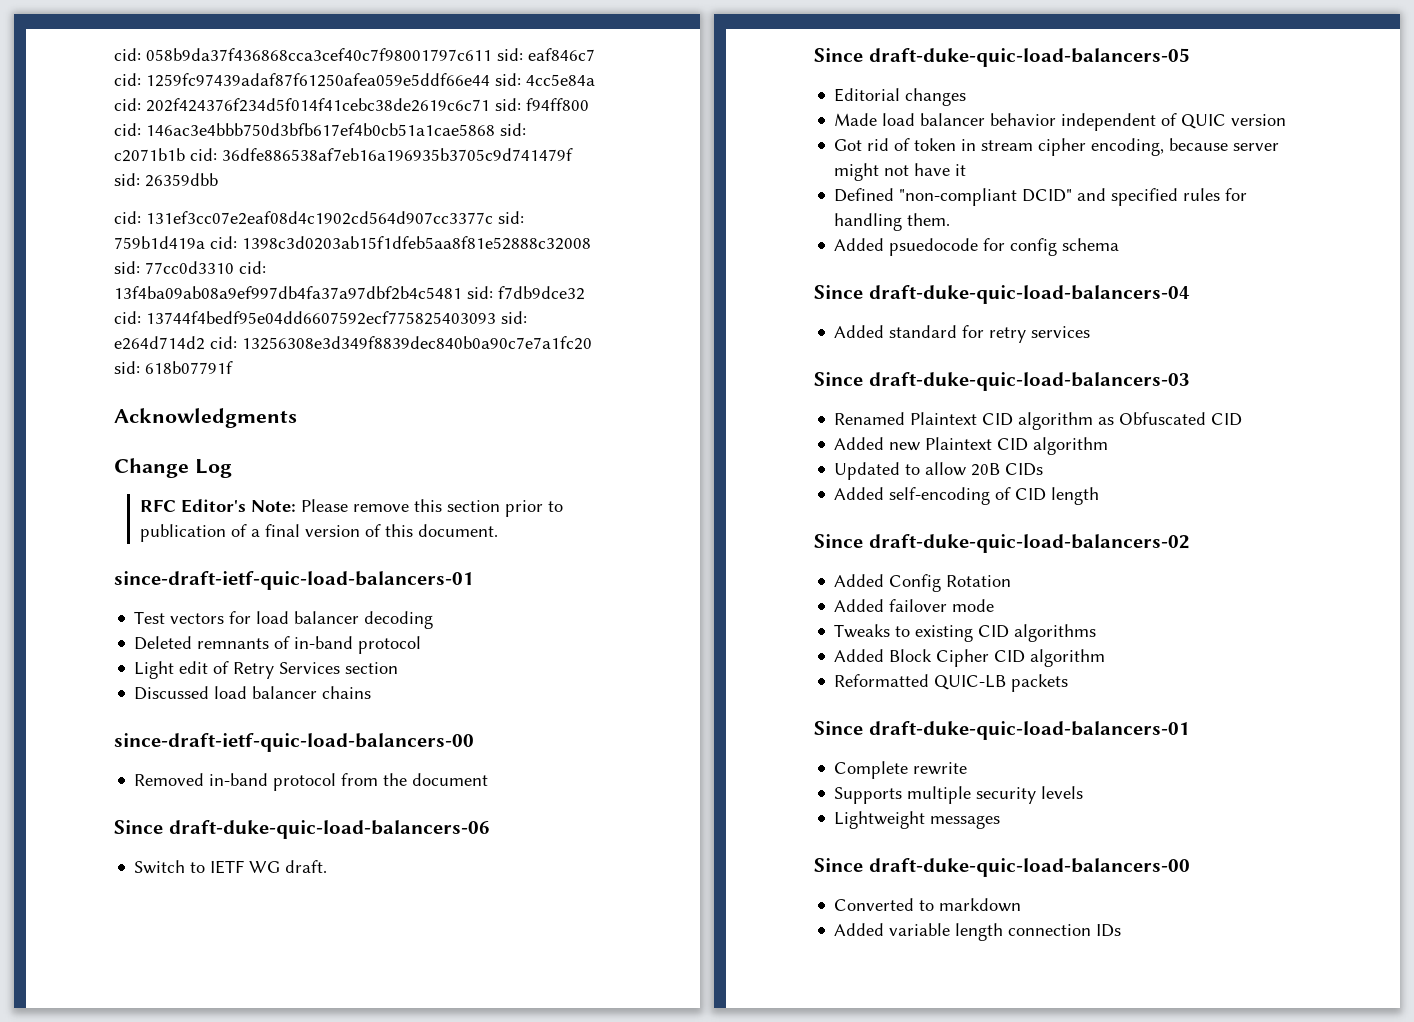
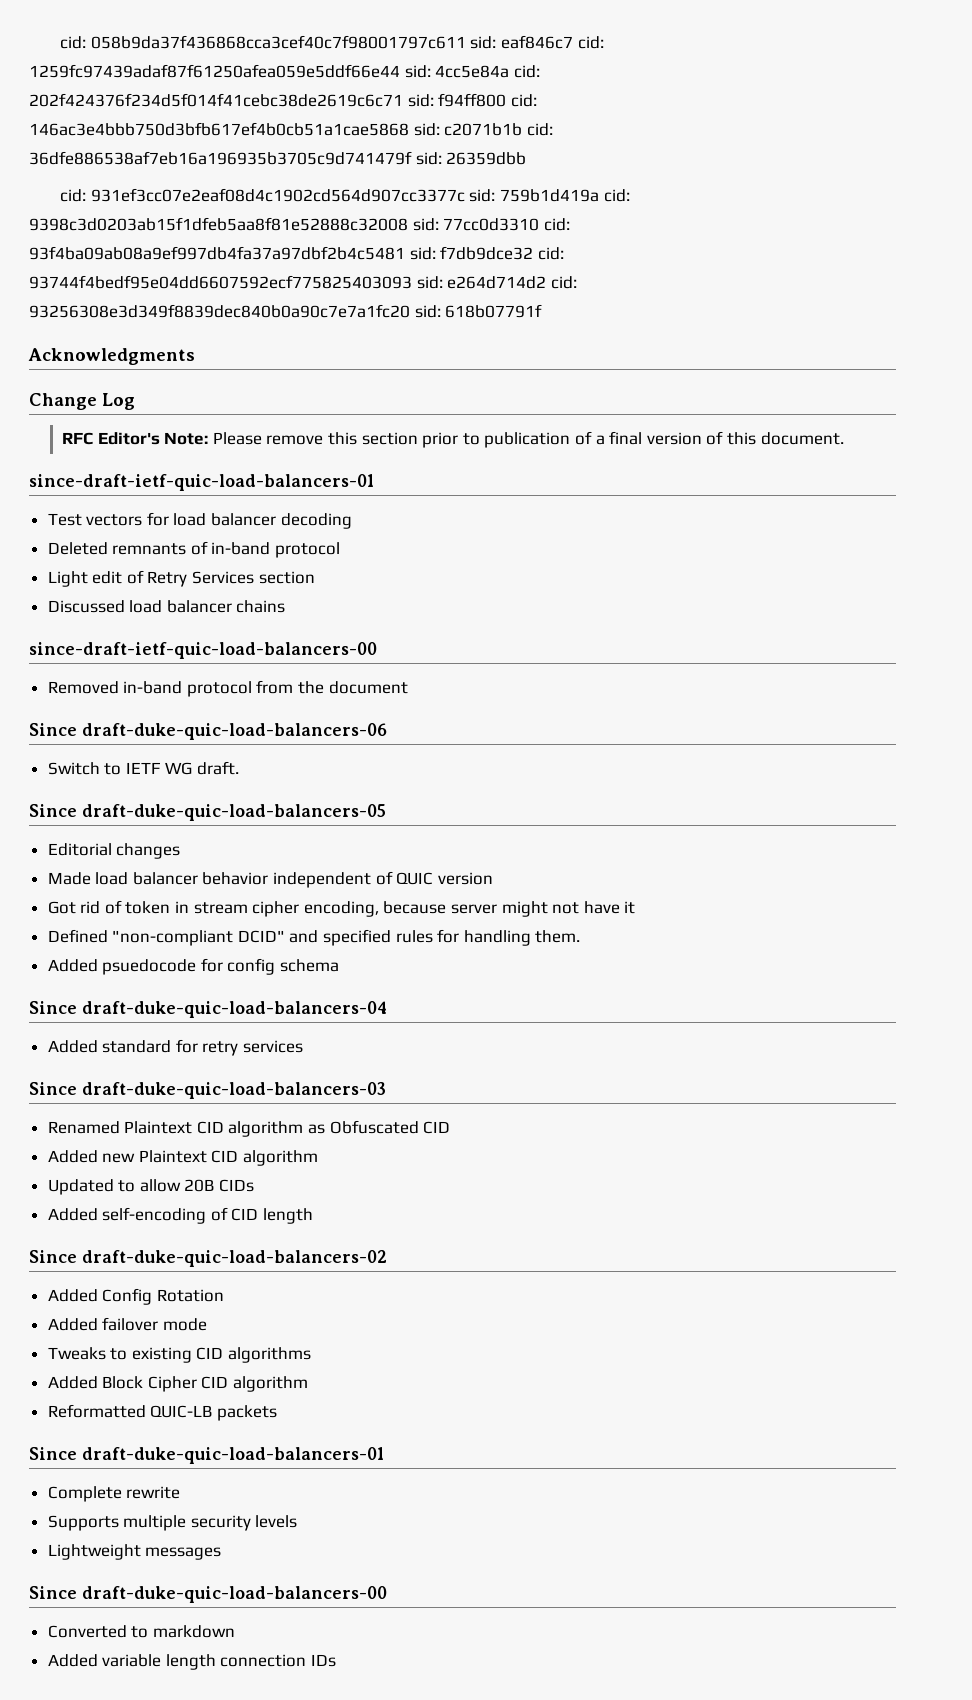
- cid: 131ef3cc07e2eaf08d4c1902cd564d907cc3377c sid: 759b1d419a cid: 1398c3d0203ab15f1dfeb5aa8f81e52888c32008 sid: 77cc0d3310 cid: 13f4ba09ab08a9ef997db4fa37a97dbf2b4c5481 sid: f7db9dce32 cid: 13744f4bedf95e04dd6607592ecf775825403093 sid: e264d714d2 cid: 13256308e3d349f8839dec840b0a90c7e7a1fc20 sid: 618b07791f
+ cid: 931ef3cc07e2eaf08d4c1902cd564d907cc3377c sid: 759b1d419a cid: 9398c3d0203ab15f1dfeb5aa8f81e52888c32008 sid: 77cc0d3310 cid: 93f4ba09ab08a9ef997db4fa37a97dbf2b4c5481 sid: f7db9dce32 cid: 93744f4bedf95e04dd6607592ecf775825403093 sid: e264d714d2 cid: 93256308e3d349f8839dec840b0a90c7e7a1fc20 sid: 618b07791f

